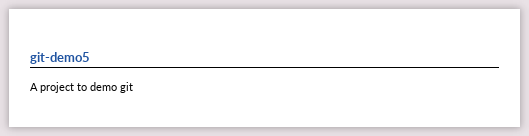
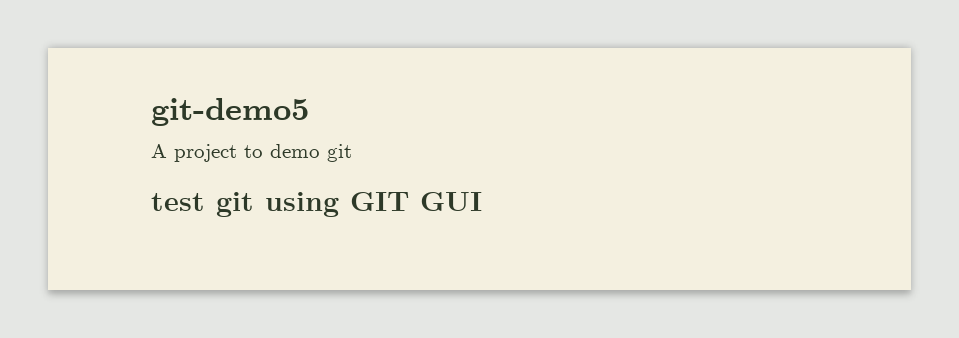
+ test git using GIT GUI

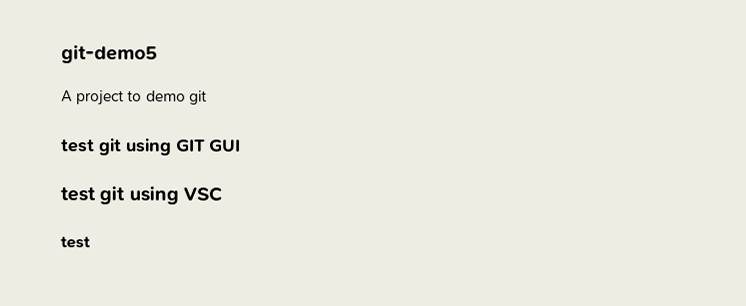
+ test git using VSC
+ test

